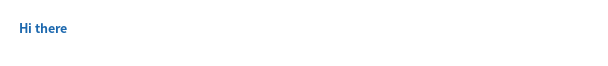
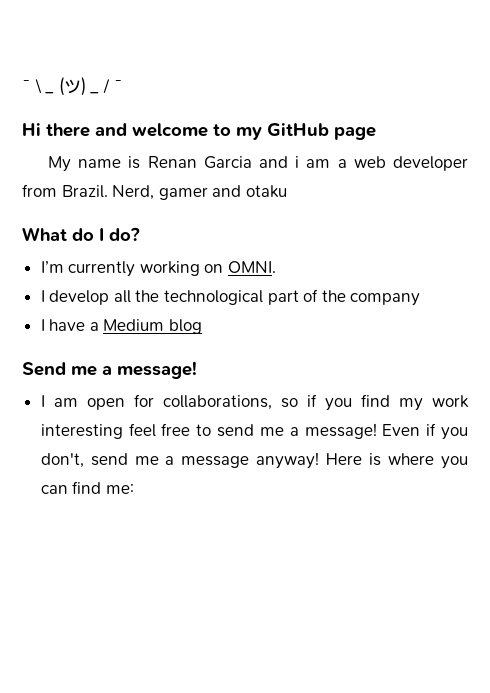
- Hi there
+ ¯ \ _ (ツ) _ / ¯
+ Hi there and welcome to my GitHub page
+ My name is Renan Garcia and i am a web developer from Brazil. Nerd, gamer and otaku
+ What do I do?
+ I’m currently working on OMNI.
+ I develop all the technological part of the company
+ I have a Medium blog
+ Send me a message!
+ I am open for collaborations, so if you find my work interesting feel free to send me a message! Even if you don't, send me a message anyway! Here is where you can find me:

